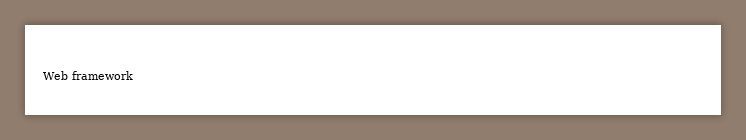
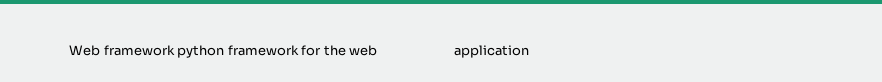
- Web framework
+ Web framework python framework for the web application

